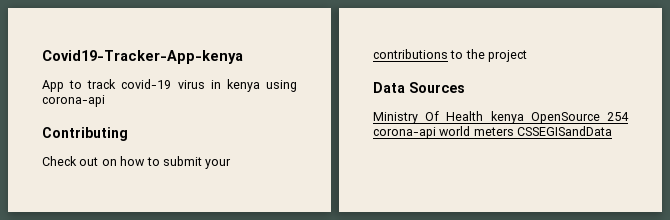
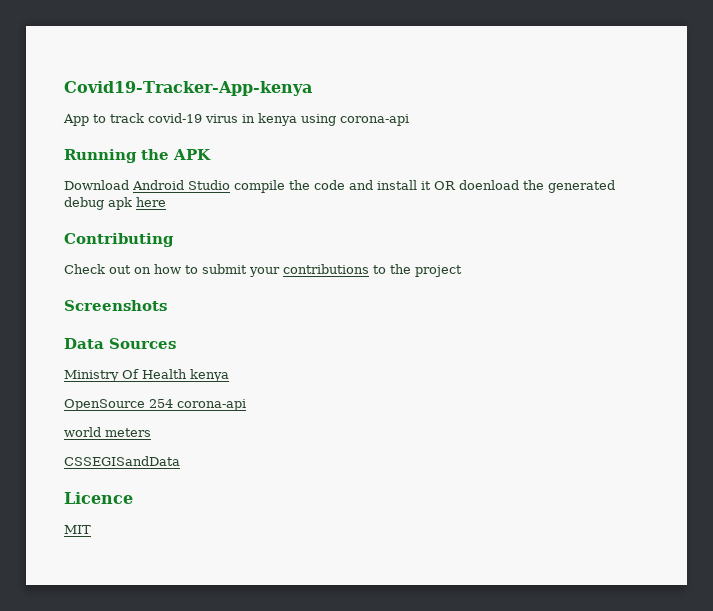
+ Running the APK
+ Download Android Studio compile the code and install it OR doenload the generated debug apk here
+ Screenshots
- Ministry Of Health kenya OpenSource 254 corona-api world meters CSSEGISandData
+ Ministry Of Health kenya
+ OpenSource 254 corona-api
+ world meters
+ CSSEGISandData
+ Licence
+ MIT

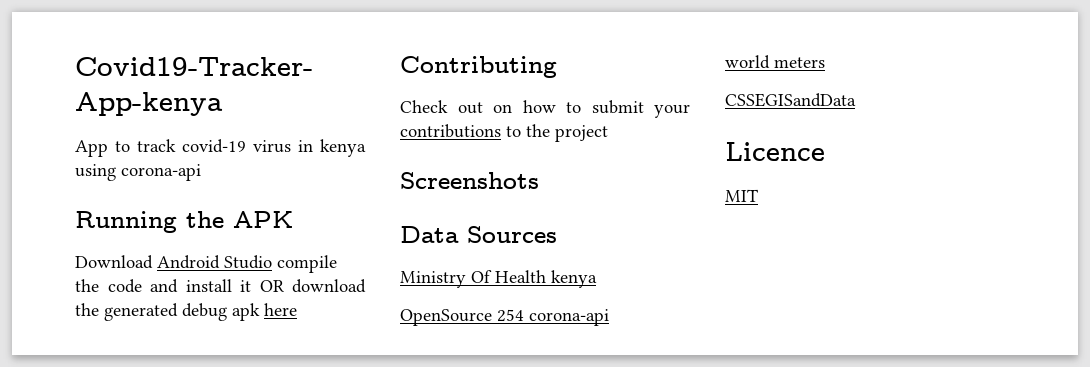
- Download Android Studio compile the code and install it OR doenload the generated debug apk here
+ Download Android Studio compile the code and install it OR download the generated debug apk here

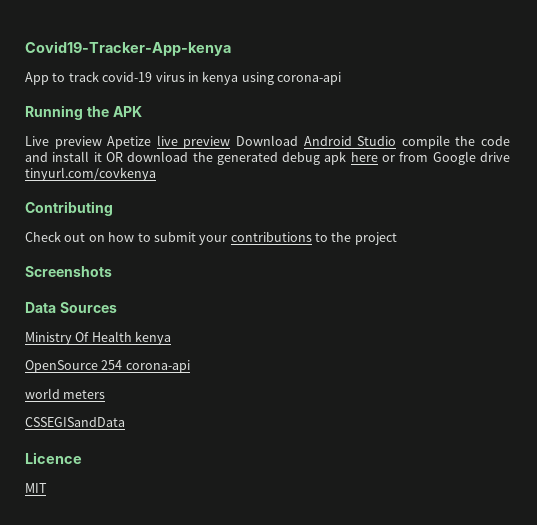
- Download Android Studio compile the code and install it OR download the generated debug apk here
+ Live preview Apetize live preview Download Android Studio compile the code and install it OR download the generated debug apk here or from Google drive tinyurl.com/covkenya

